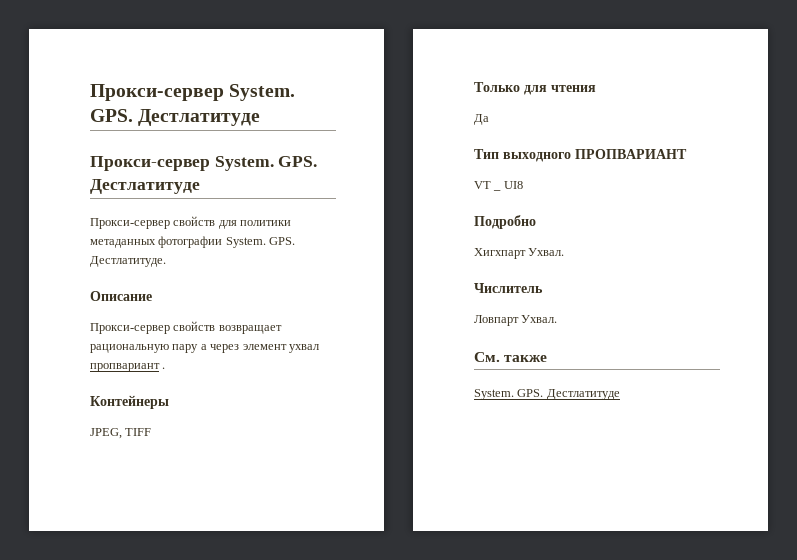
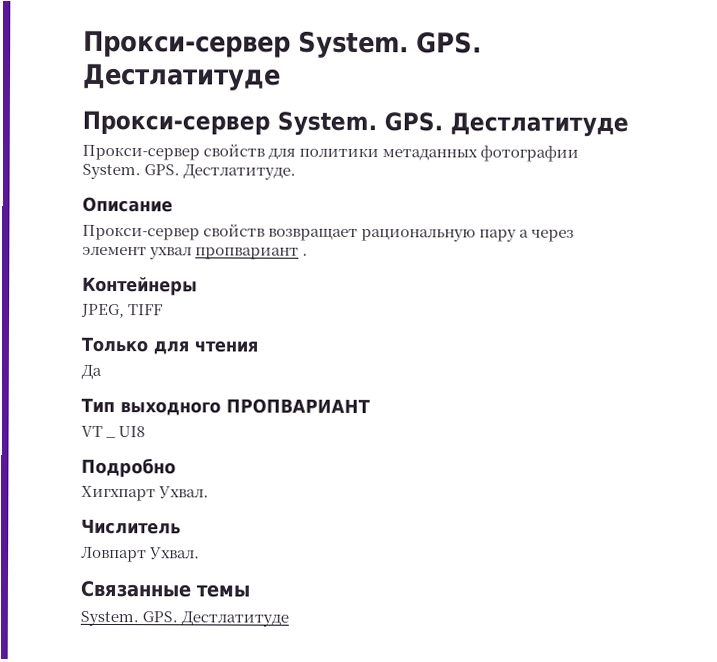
- См. также
+ Связанные темы

